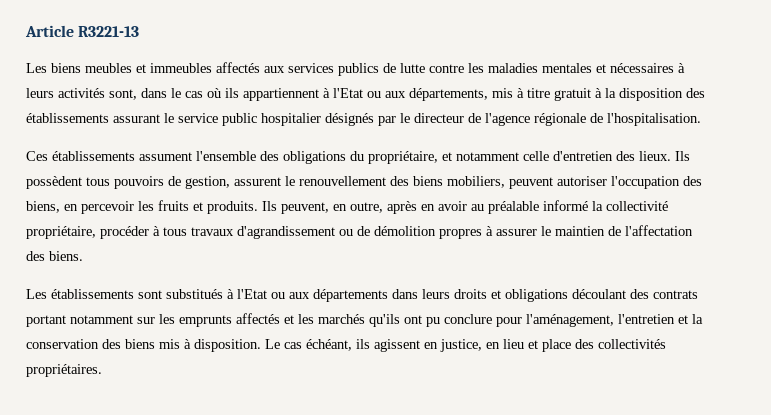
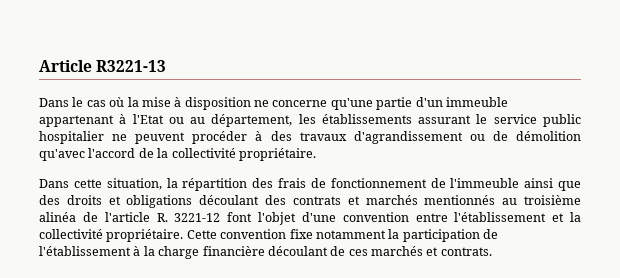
- Les biens meubles et immeubles affectés aux services publics de lutte contre les maladies mentales et nécessaires à leurs activités sont, dans le cas où ils appartiennent à l'Etat ou aux départements, mis à titre gratuit à la disposition des établissements assurant le service public hospitalier désignés par le directeur de l'agence régionale de l'hospitalisation.
- Ces établissements assument l'ensemble des obligations du propriétaire, et notamment celle d'entretien des lieux. Ils possèdent tous pouvoirs de gestion, assurent le renouvellement des biens mobiliers, peuvent autoriser l'occupation des biens, en percevoir les fruits et produits. Ils peuvent, en outre, après en avoir au préalable informé la collectivité propriétaire, procéder à tous travaux d'agrandissement ou de démolition propres à assurer le maintien de l'affectation des biens.
- Les établissements sont substitués à l'Etat ou aux départements dans leurs droits et obligations découlant des contrats portant notamment sur les emprunts affectés et les marchés qu'ils ont pu conclure pour l'aménagement, l'entretien et la conservation des biens mis à disposition. Le cas échéant, ils agissent en justice, en lieu et place des collectivités propriétaires.
+ Dans le cas où la mise à disposition ne concerne qu'une partie d'un immeuble appartenant à l'Etat ou au département, les établissements assurant le service public hospitalier ne peuvent procéder à des travaux d'agrandissement ou de démolition qu'avec l'accord de la collectivité propriétaire.
+ Dans cette situation, la répartition des frais de fonctionnement de l'immeuble ainsi que des droits et obligations découlant des contrats et marchés mentionnés au troisième alinéa de l'article R. 3221-12 font l'objet d'une convention entre l'établissement et la collectivité propriétaire. Cette convention fixe notamment la participation de l'établissement à la charge financière découlant de ces marchés et contrats.

